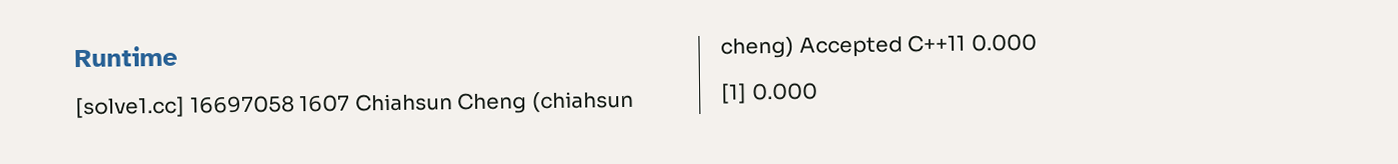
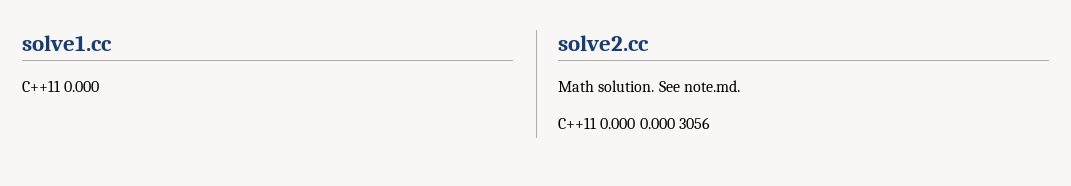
- Runtime
- [solve1.cc] 16697058 1607 Chiahsun Cheng (chiahsun cheng) Accepted C++11 0.000
- [1] 0.000
+ solve1.cc
+ C++11 0.000
+ solve2.cc
+ Math solution. See note.md.
+ C++11 0.000 0.000 3056

